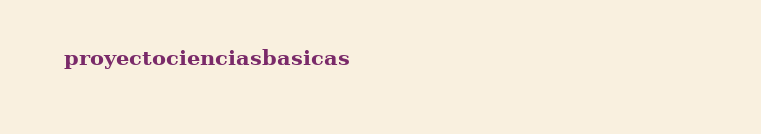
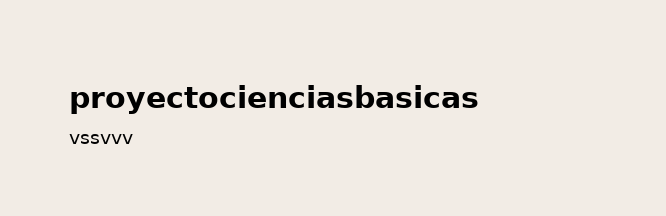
+ vssvvv

